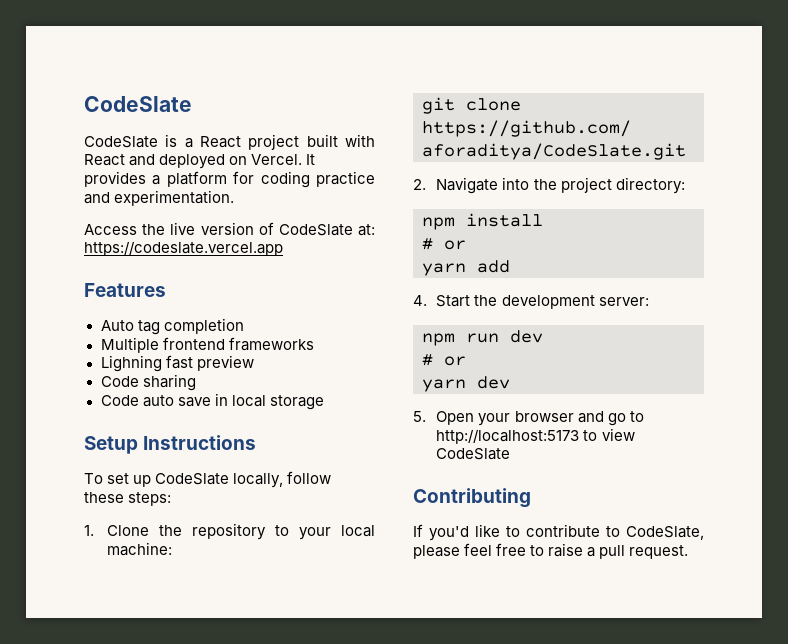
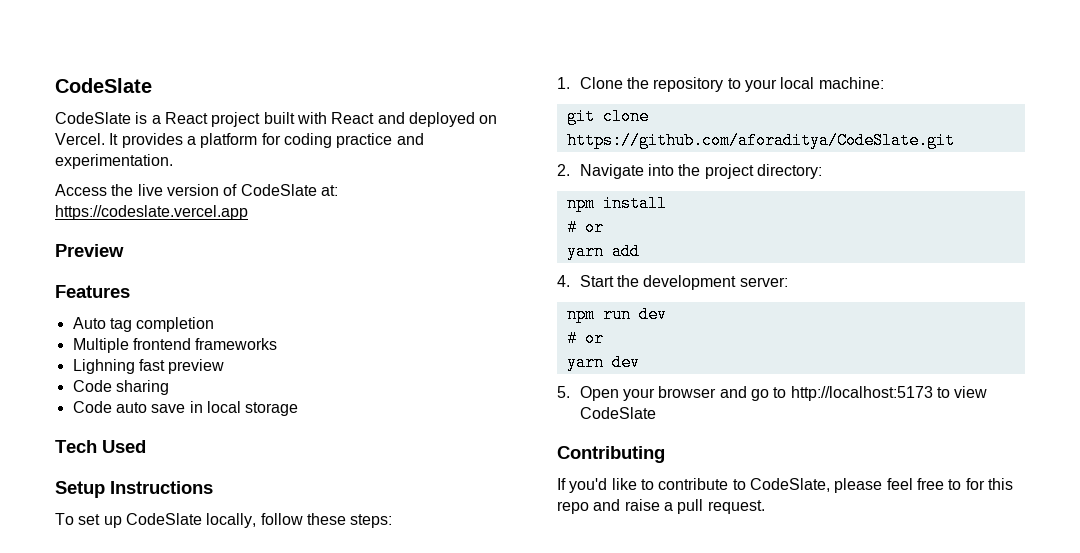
+ Preview
+ Tech Used
- If you'd like to contribute to CodeSlate, please feel free to raise a pull request.
+ If you'd like to contribute to CodeSlate, please feel free to for this repo and raise a pull request.

